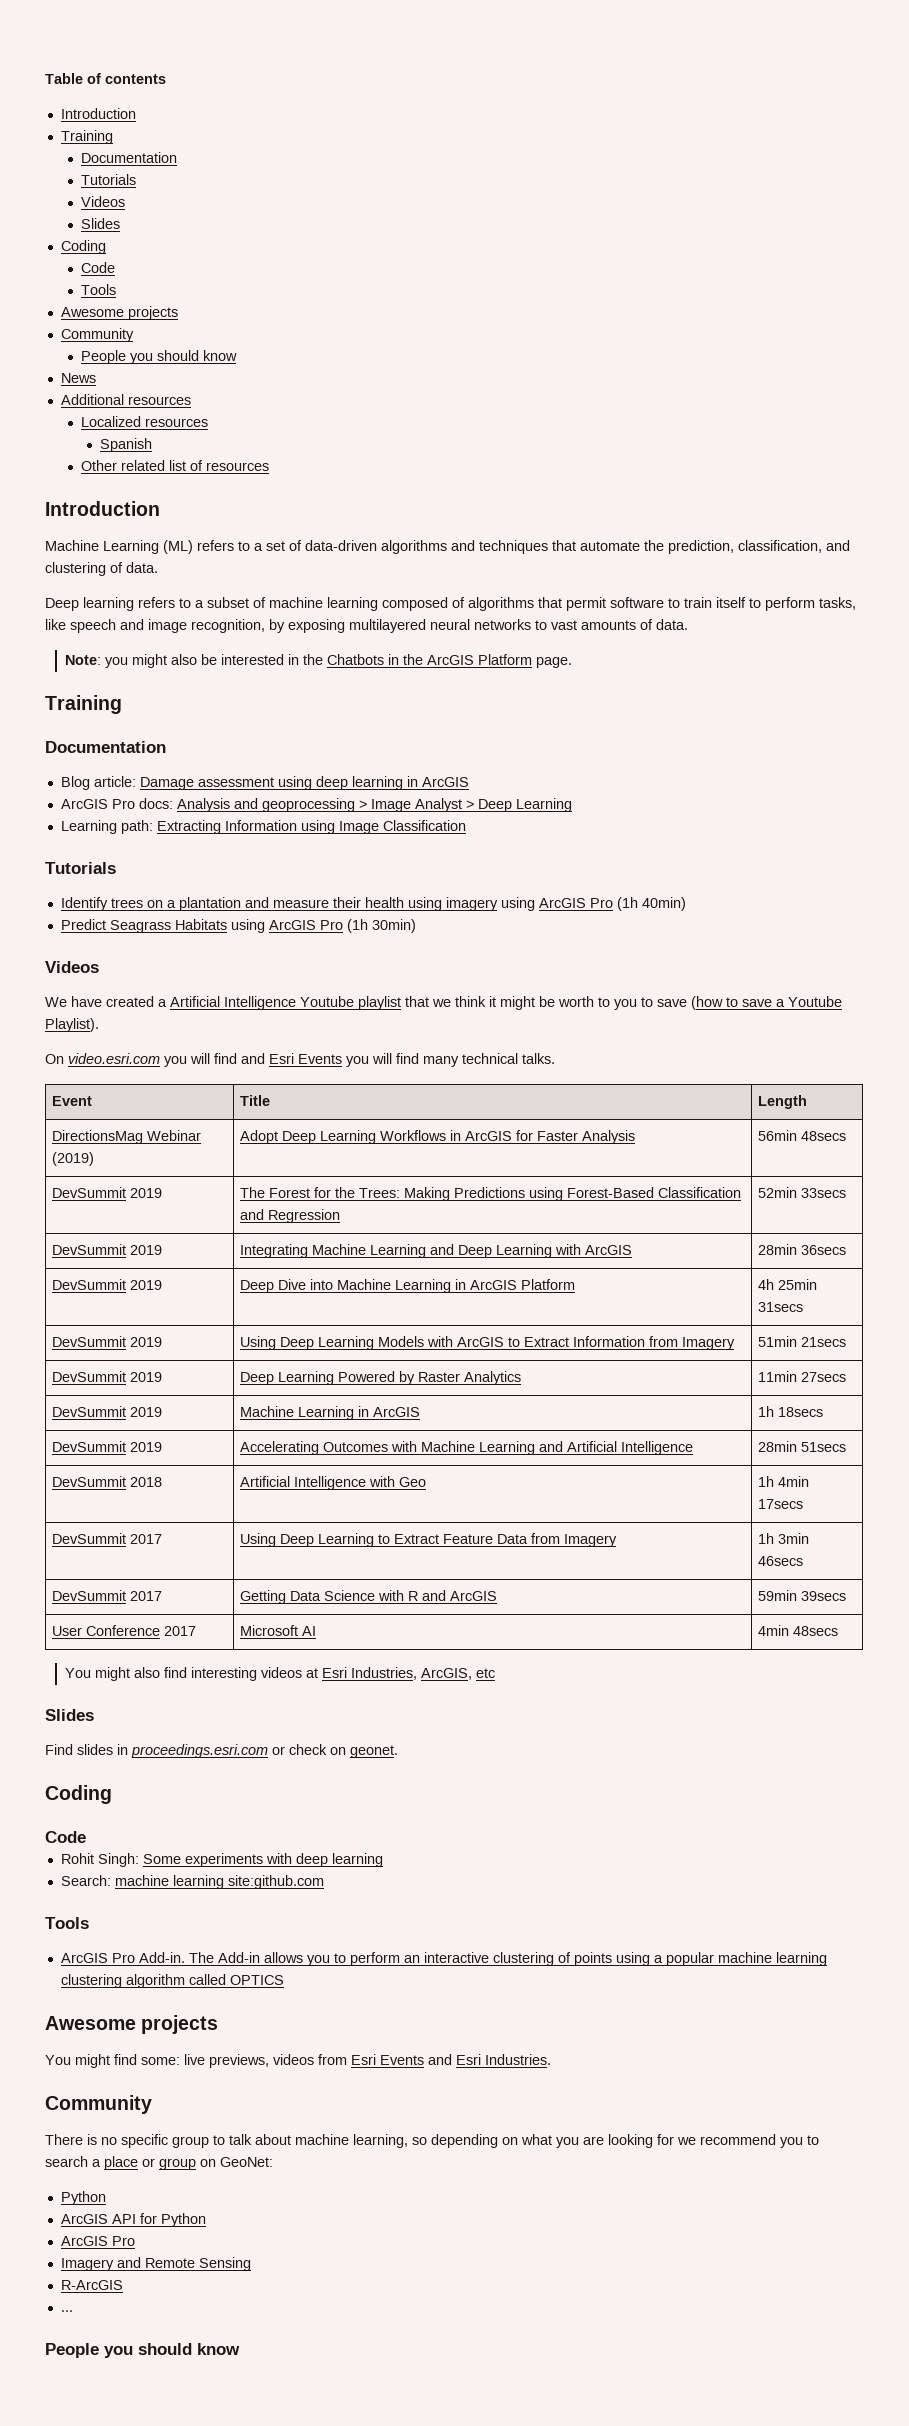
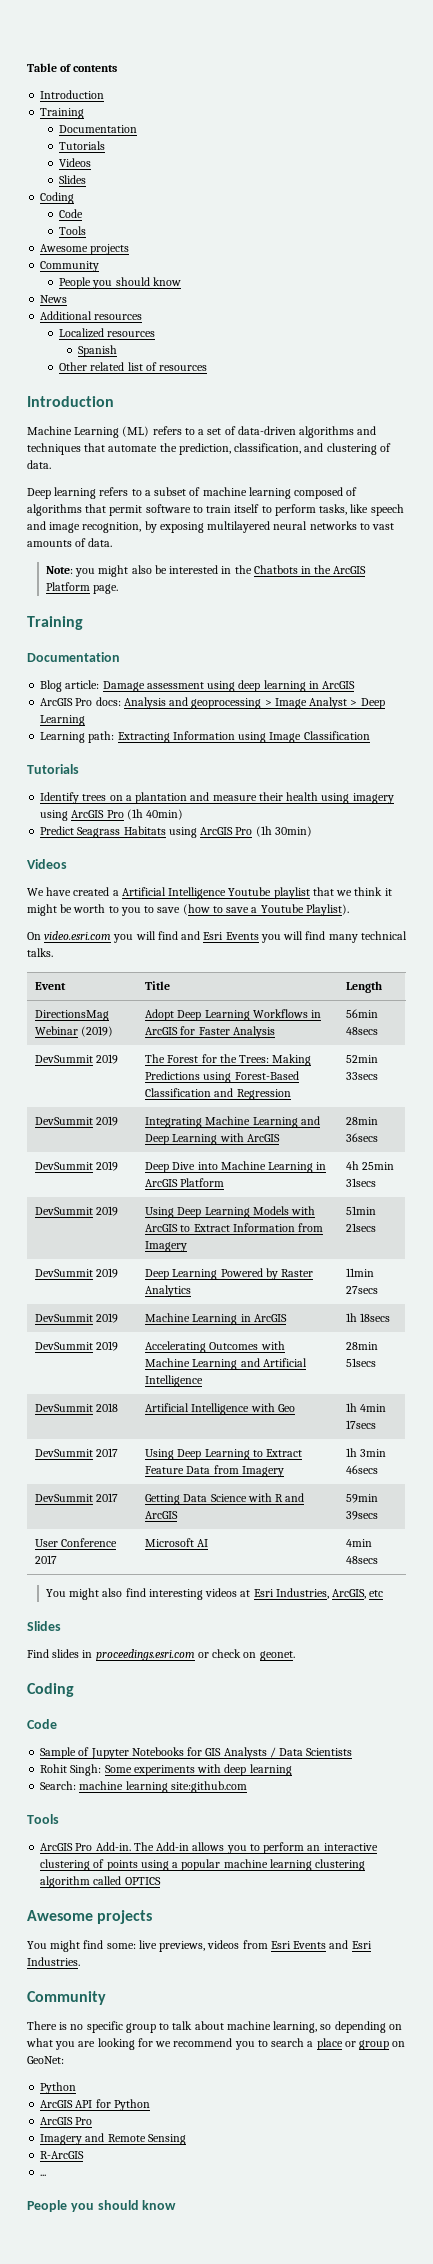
+ Sample of Jupyter Notebooks for GIS Analysts / Data Scientists

